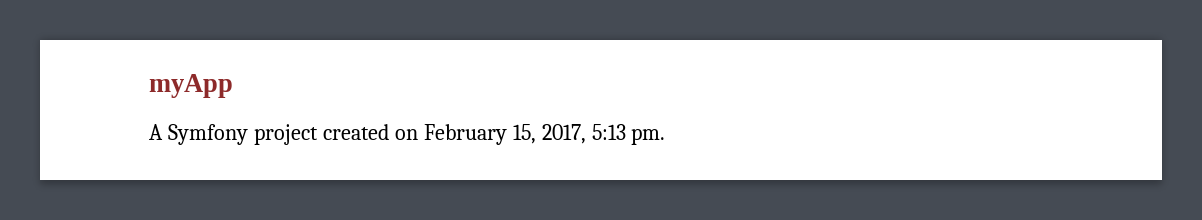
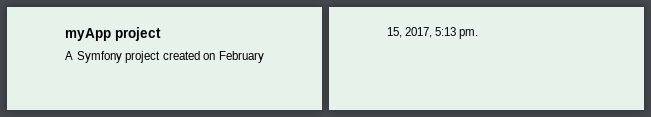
- myApp
+ myApp project

